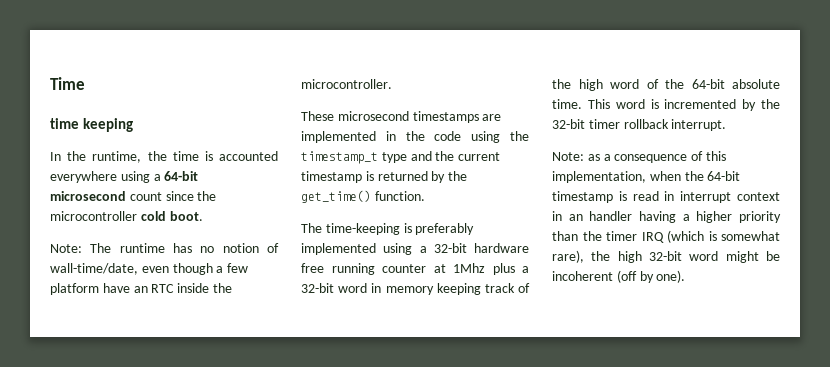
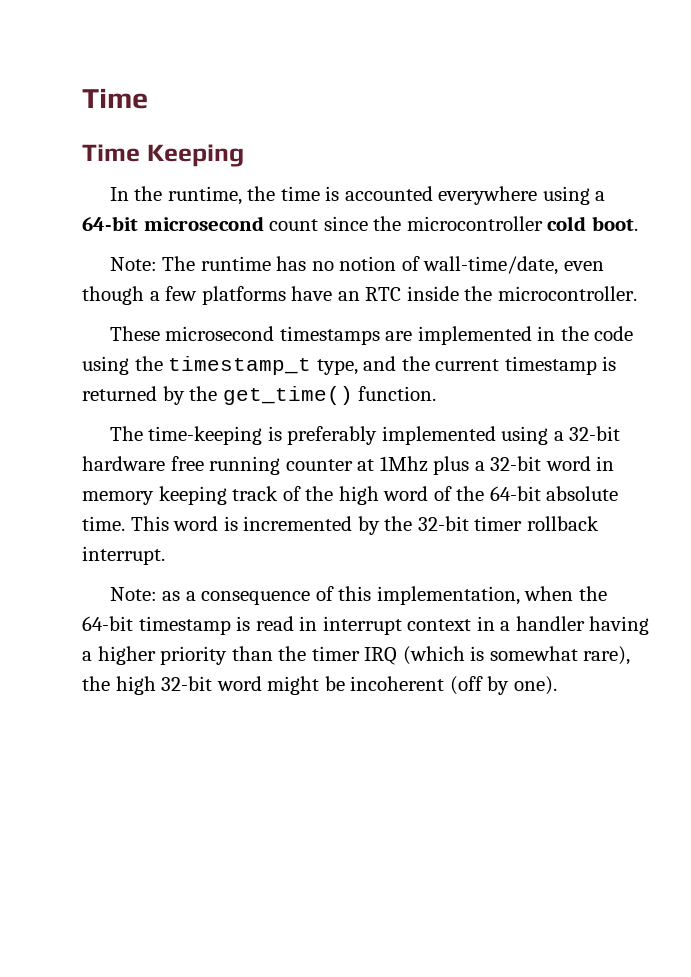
- time keeping
+ Time Keeping
- Note: The runtime has no notion of wall-time/date, even though a few platform have an RTC inside the microcontroller.
+ Note: The runtime has no notion of wall-time/date, even though a few platforms have an RTC inside the microcontroller.
- These microsecond timestamps are implemented in the code using the timestamp_t type and the current timestamp is returned by the get_time() function.
+ These microsecond timestamps are implemented in the code using the timestamp_t type, and the current timestamp is returned by the get_time() function.
- Note: as a consequence of this implementation, when the 64-bit timestamp is read in interrupt context in an handler having a higher priority than the timer IRQ (which is somewhat rare), the high 32-bit word might be incoherent (off by one).
+ Note: as a consequence of this implementation, when the 64-bit timestamp is read in interrupt context in a handler having a higher priority than the timer IRQ (which is somewhat rare), the high 32-bit word might be incoherent (off by one).

